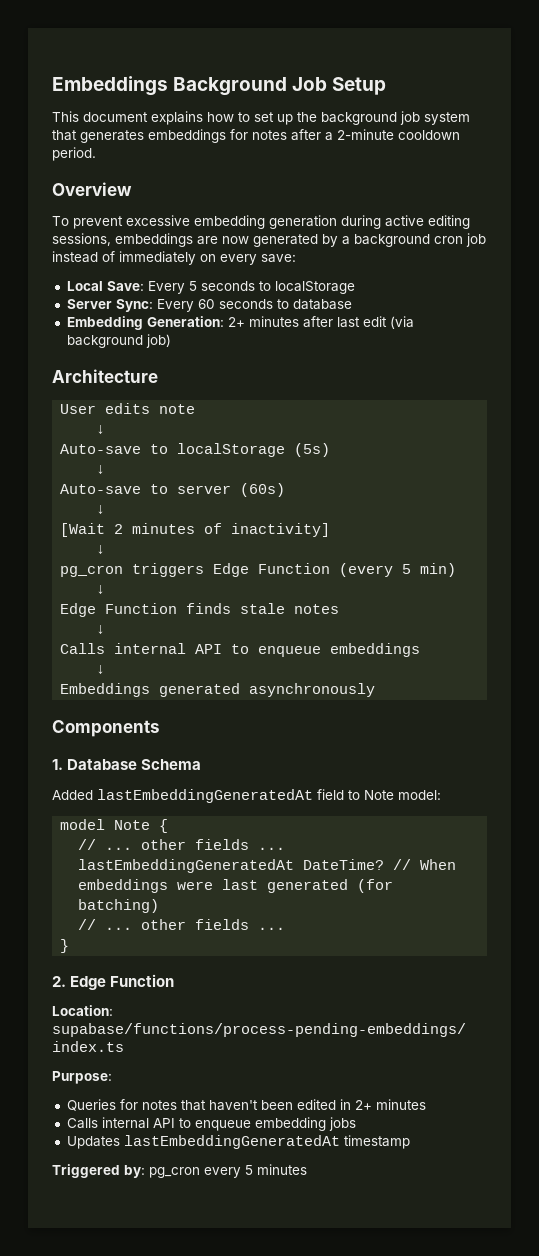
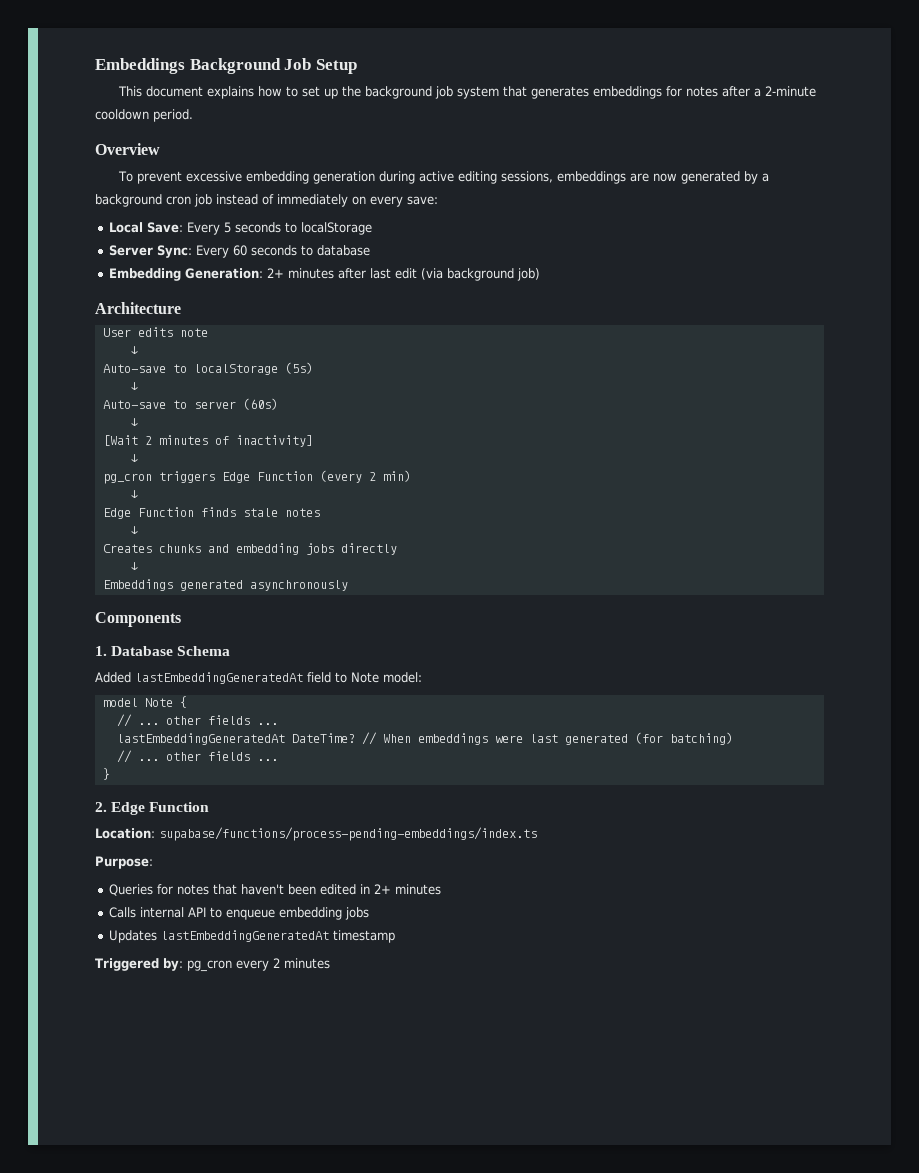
- pg_cron triggers Edge Function (every 5 min)
+ pg_cron triggers Edge Function (every 2 min)
- Calls internal API to enqueue embeddings
+ Creates chunks and embedding jobs directly
- Triggered by: pg_cron every 5 minutes
+ Triggered by: pg_cron every 2 minutes

